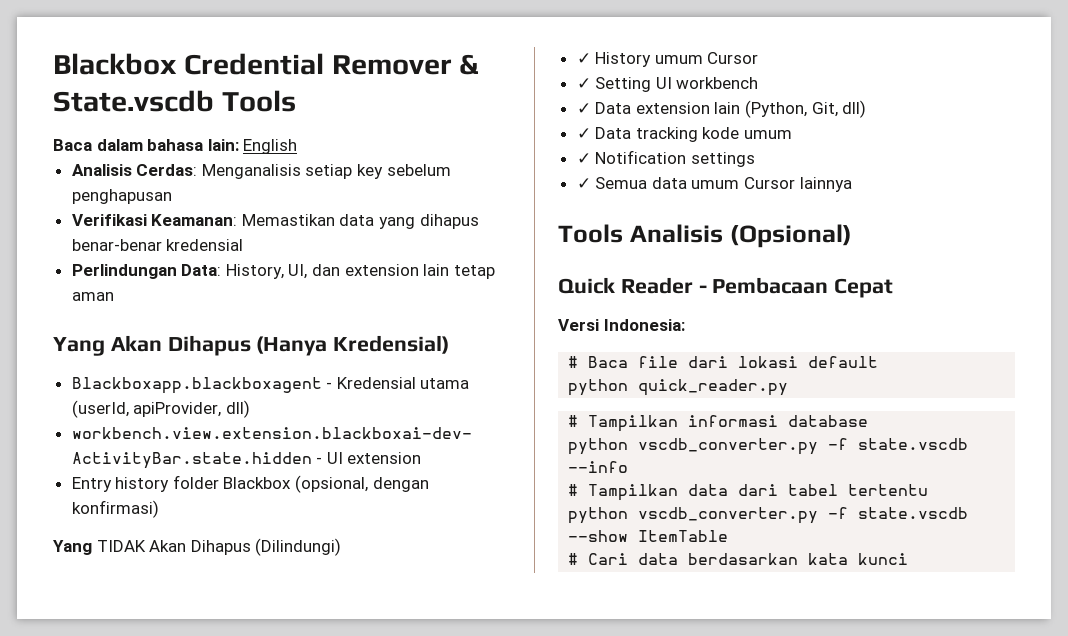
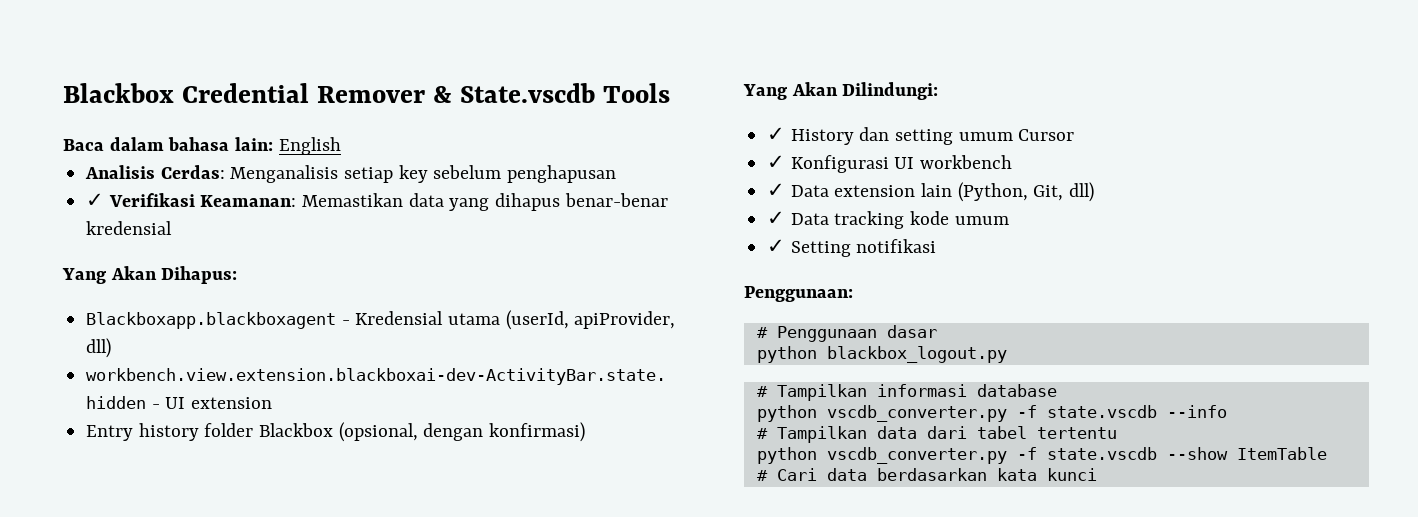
- Verifikasi Keamanan: Memastikan data yang dihapus benar-benar kredensial
+ ✓ Verifikasi Keamanan: Memastikan data yang dihapus benar-benar kredensial
- Perlindungan Data: History, UI, dan extension lain tetap aman
- Yang Akan Dihapus (Hanya Kredensial)
+ Yang Akan Dihapus:
- Yang TIDAK Akan Dihapus (Dilindungi)
+ Yang Akan Dilindungi:
- ✓ History umum Cursor
+ ✓ History dan setting umum Cursor
- ✓ Setting UI workbench
+ ✓ Konfigurasi UI workbench
- ✓ Notification settings
- ✓ Semua data umum Cursor lainnya
- Tools Analisis (Opsional)
- Quick Reader - Pembacaan Cepat
- Versi Indonesia:
- # Baca file dari lokasi default
- python quick_reader.py
+ ✓ Setting notifikasi
+ Penggunaan:
+ # Penggunaan dasar
+ python blackbox_logout.py

